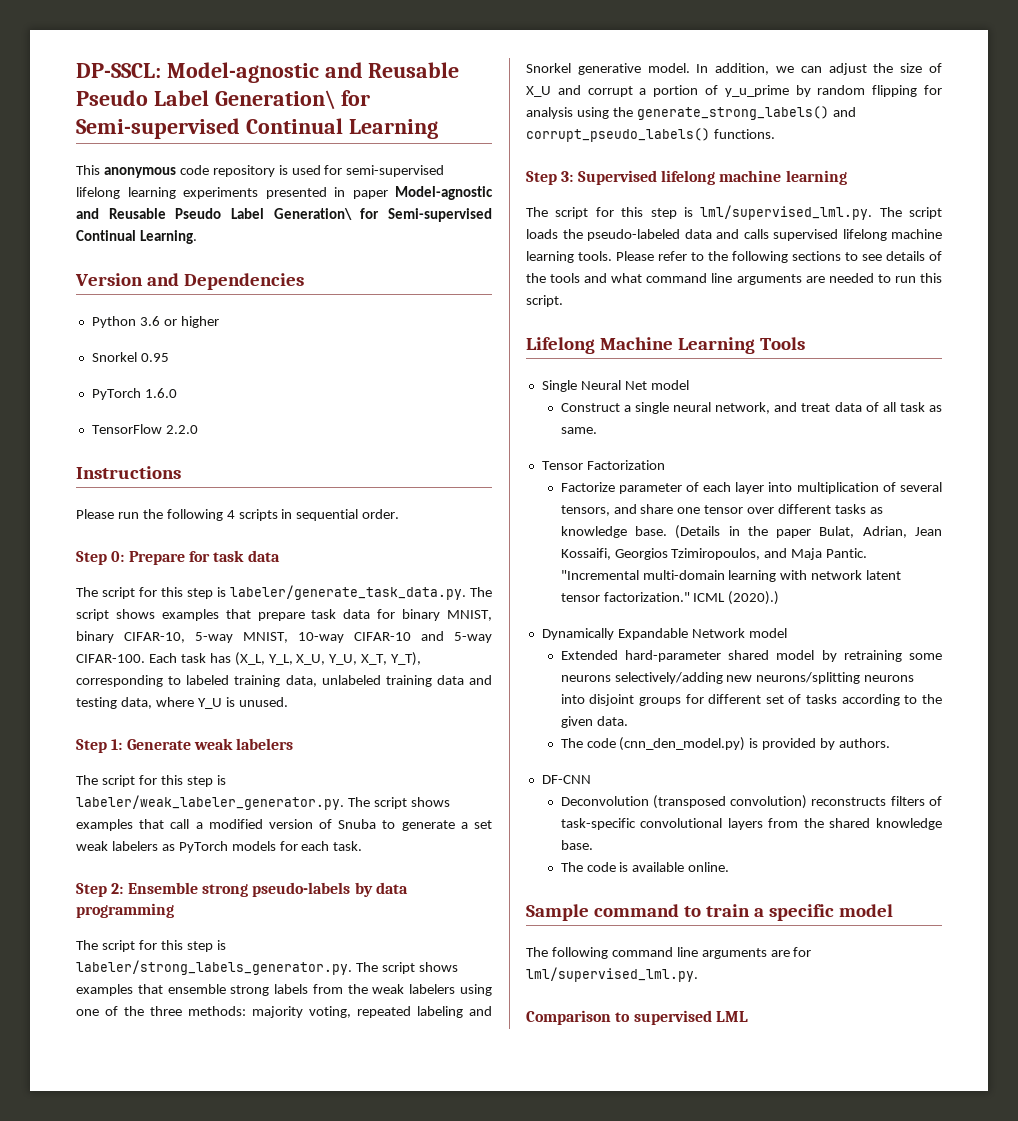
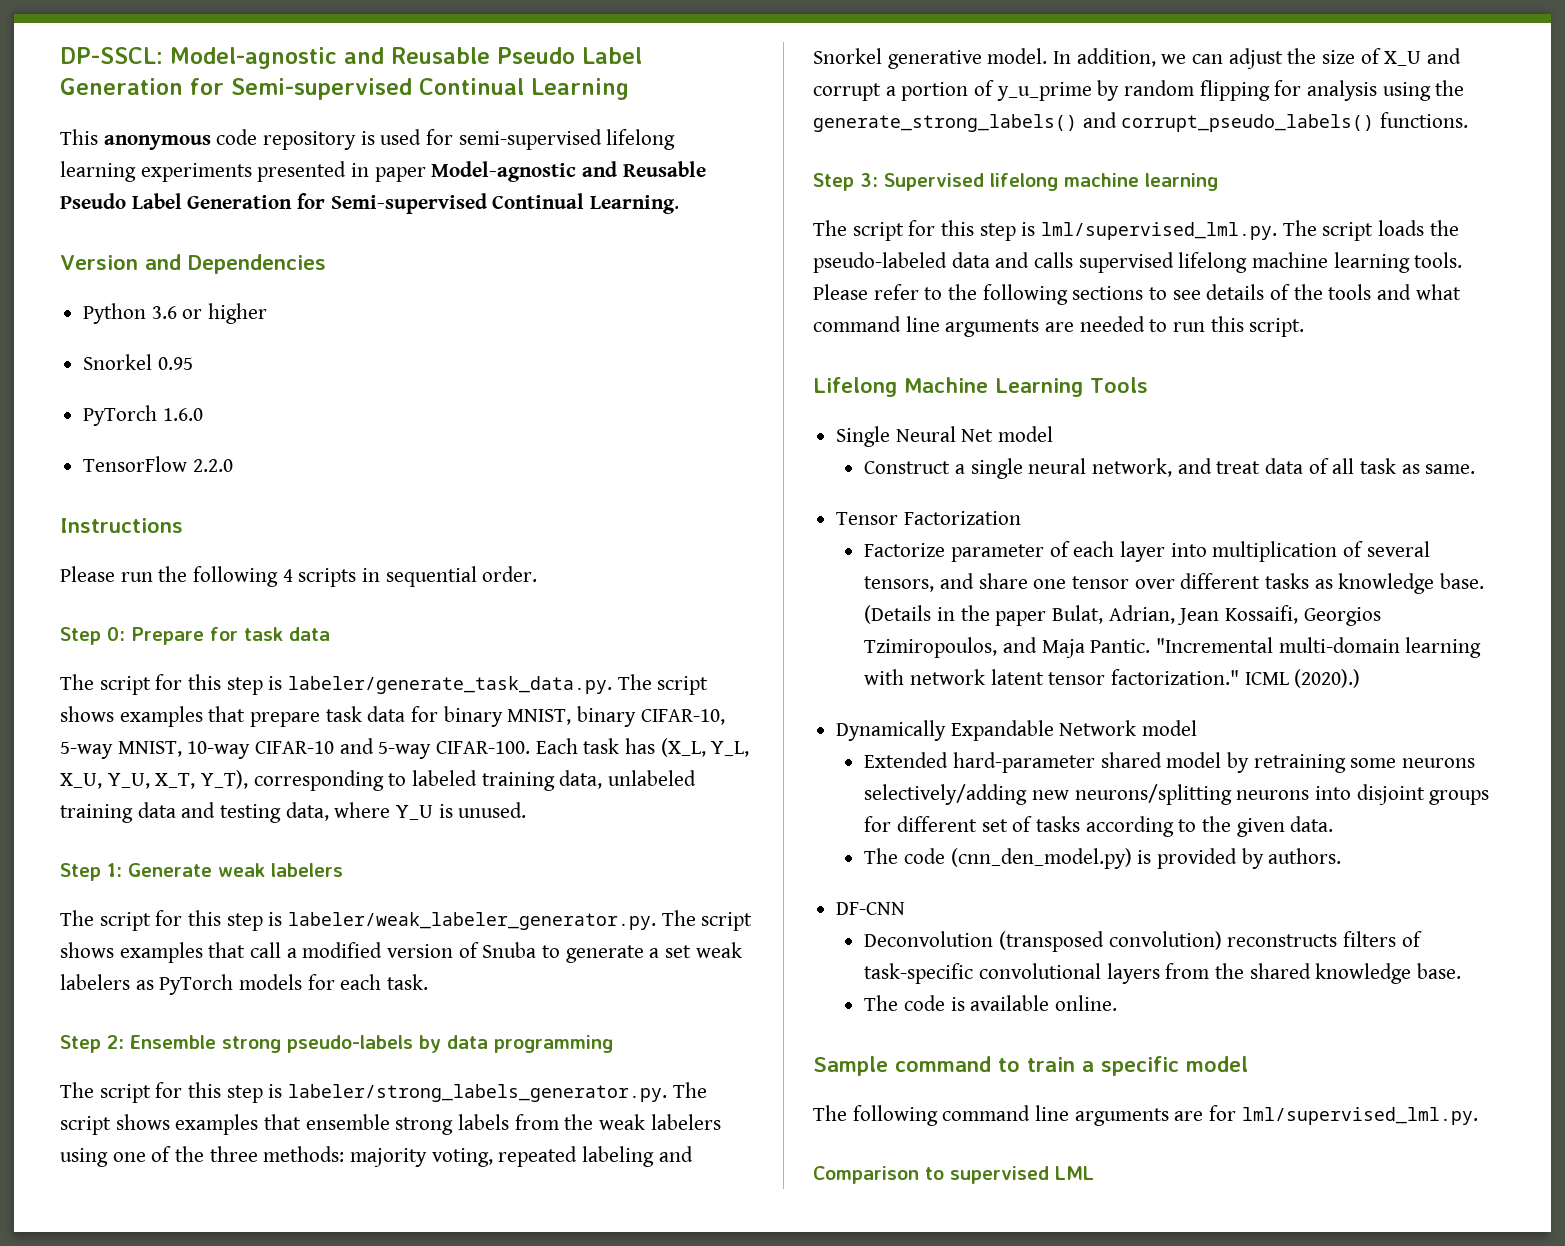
- DP-SSCL: Model-agnostic and Reusable Pseudo Label Generation\ for Semi-supervised Continual Learning
+ DP-SSCL: Model-agnostic and Reusable Pseudo Label Generation for Semi-supervised Continual Learning
- This anonymous code repository is used for semi-supervised lifelong learning experiments presented in paper Model-agnostic and Reusable Pseudo Label Generation\ for Semi-supervised Continual Learning.
+ This anonymous code repository is used for semi-supervised lifelong learning experiments presented in paper Model-agnostic and Reusable Pseudo Label Generation for Semi-supervised Continual Learning.

